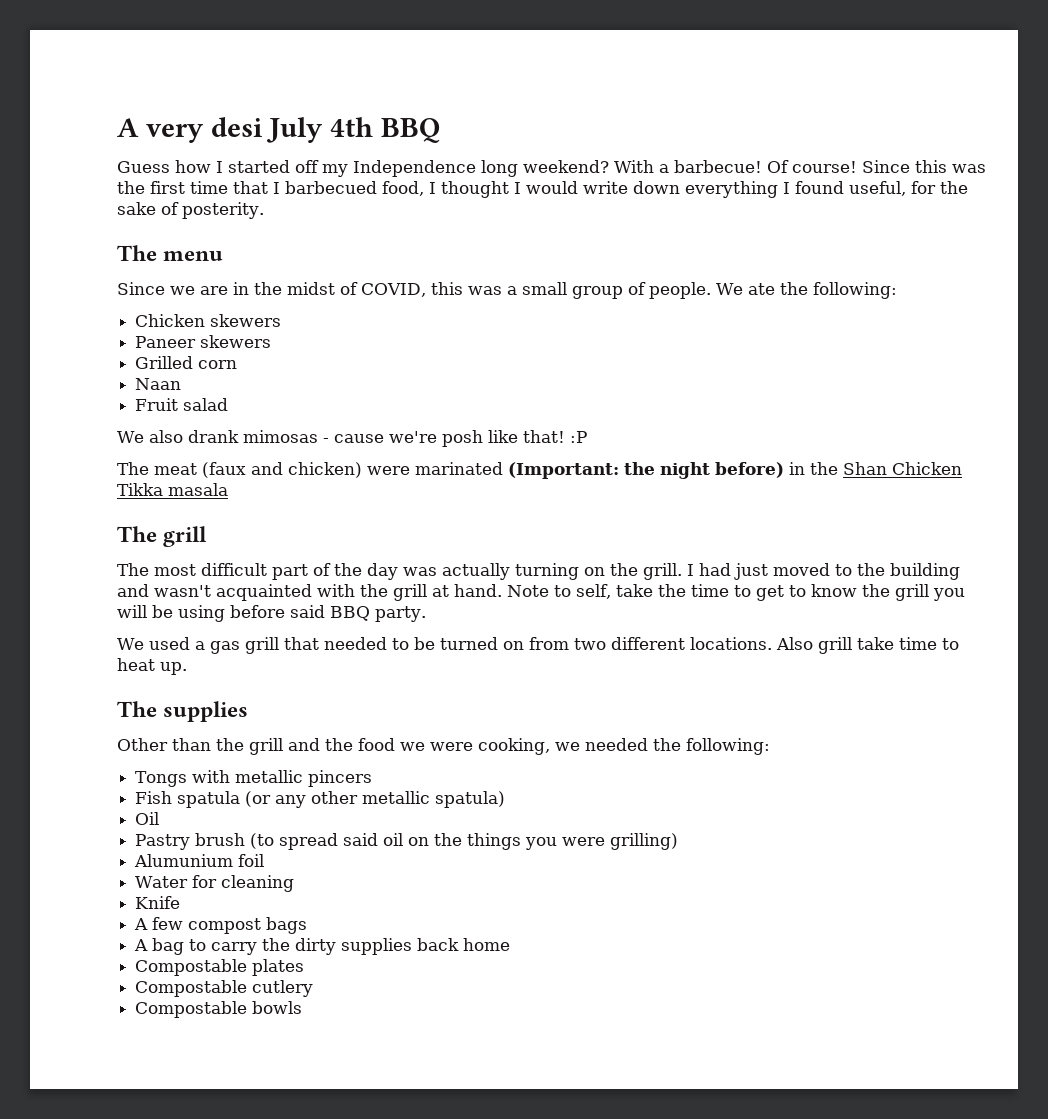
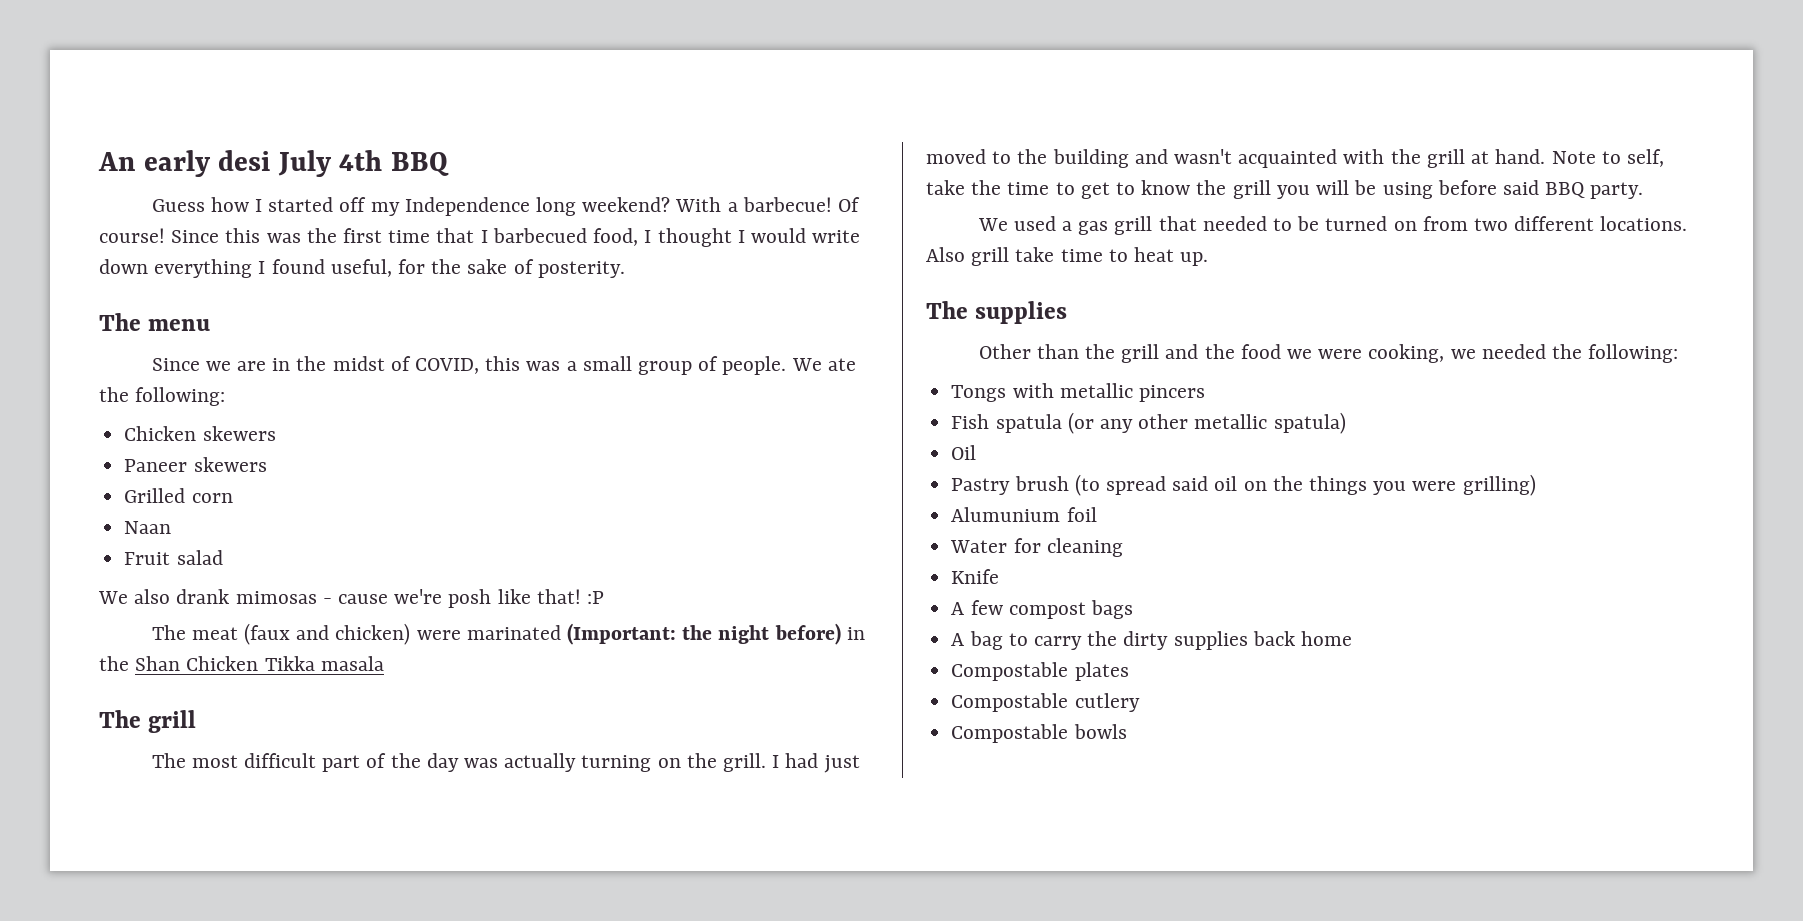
- A very desi July 4th BBQ
+ An early desi July 4th BBQ

